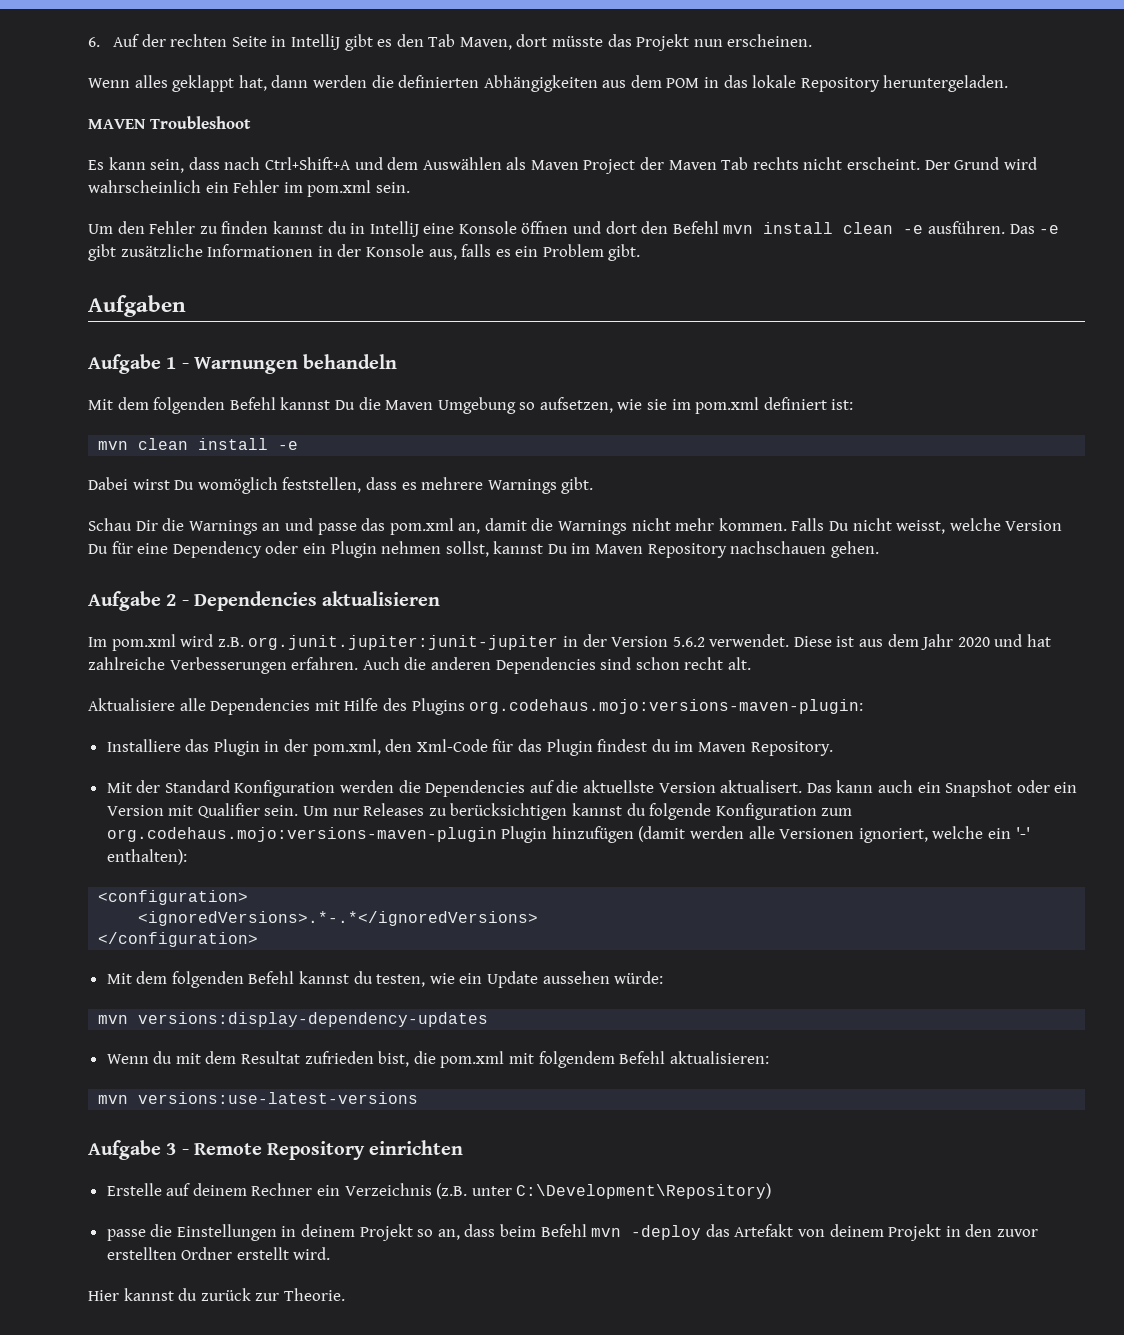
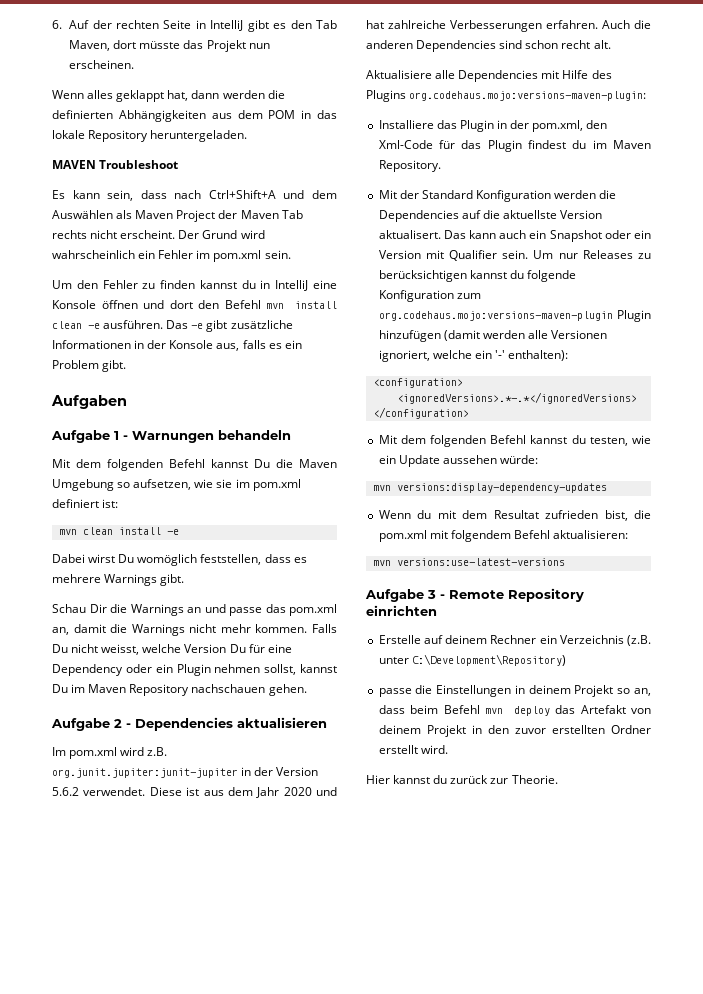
- passe die Einstellungen in deinem Projekt so an, dass beim Befehl mvn -deploy das Artefakt von deinem Projekt in den zuvor erstellten Ordner erstellt wird.
+ passe die Einstellungen in deinem Projekt so an, dass beim Befehl mvn deploy das Artefakt von deinem Projekt in den zuvor erstellten Ordner erstellt wird.

